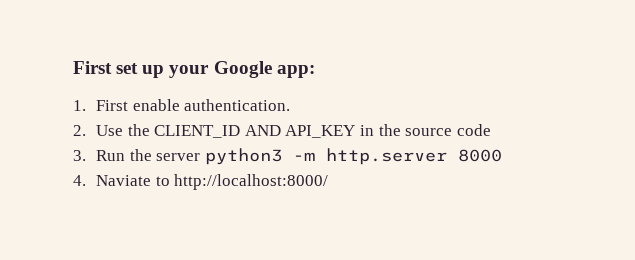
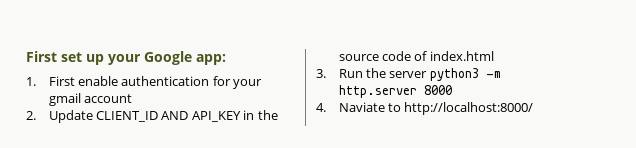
- 1. First enable authentication.
+ 1. First enable authentication for your gmail account
- 2. Use the CLIENT_ID AND API_KEY in the source code
+ 2. Update CLIENT_ID AND API_KEY in the source code of index.html

